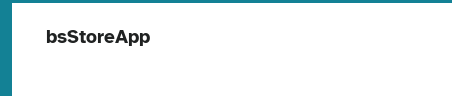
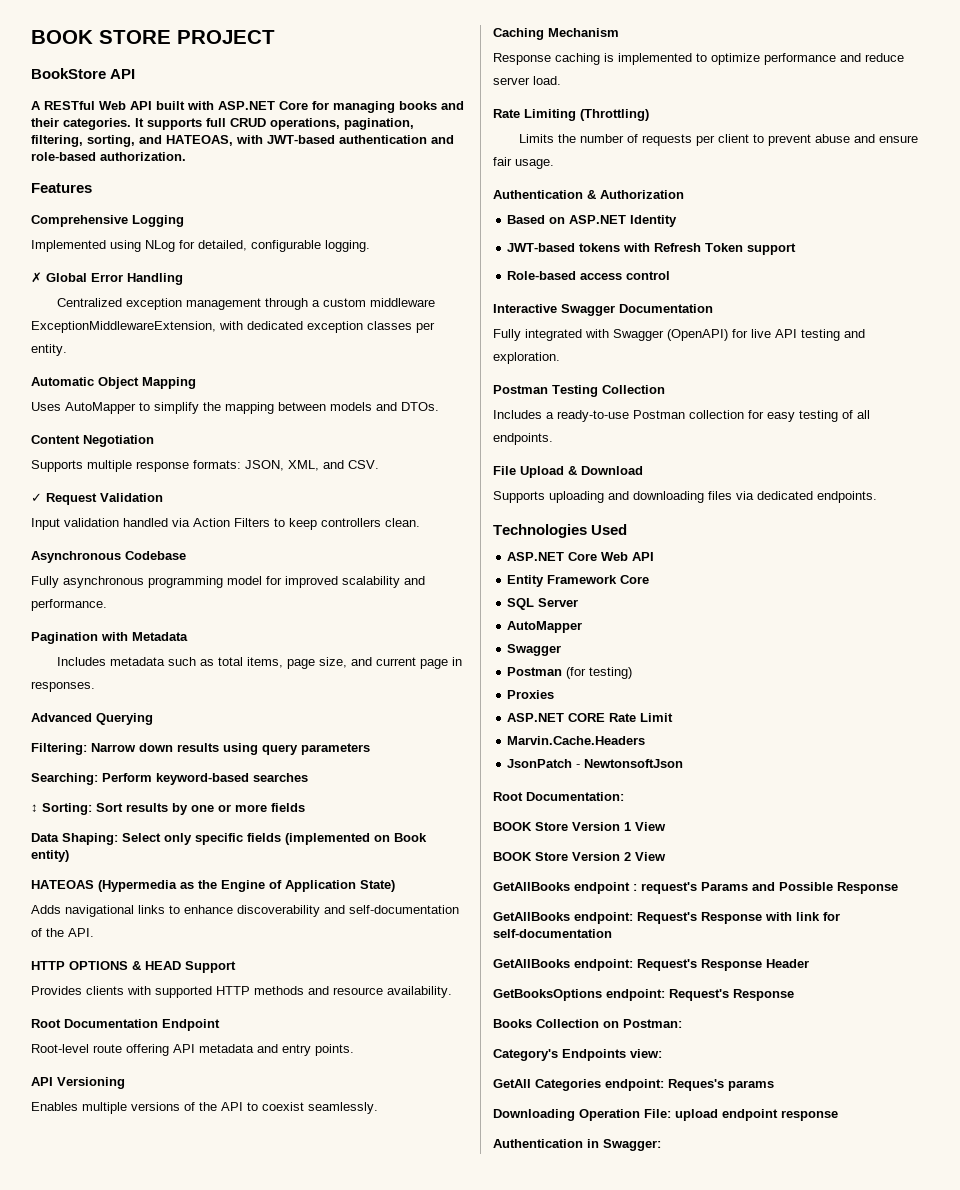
- bsStoreApp
+ BOOK STORE PROJECT
+ BookStore API
+ A RESTful Web API built with ASP.NET Core for managing books and their categories. It supports full CRUD operations, pagination, filtering, sorting, and HATEOAS, with JWT-based authentication and role-based authorization.
+ Features
+ Comprehensive Logging
+ Implemented using NLog for detailed, configurable logging.
+ ✗ Global Error Handling
+ Centralized exception management through a custom middleware ExceptionMiddlewareExtension, with dedicated exception classes per entity.
+ Automatic Object Mapping
+ Uses AutoMapper to simplify the mapping between models and DTOs.
+ Content Negotiation
+ Supports multiple response formats: JSON, XML, and CSV.
+ ✓ Request Validation
+ Input validation handled via Action Filters to keep controllers clean.
+ Asynchronous Codebase
+ Fully asynchronous programming model for improved scalability and performance.
+ Pagination with Metadata
+ Includes metadata such as total items, page size, and current page in responses.
+ Advanced Querying
+ Filtering: Narrow down results using query parameters
+ Searching: Perform keyword-based searches
+ ↕ Sorting: Sort results by one or more fields
+ Data Shaping: Select only specific fields (implemented on Book entity)
+ HATEOAS (Hypermedia as the Engine of Application State)
+ Adds navigational links to enhance discoverability and self-documentation of the API.
+ HTTP OPTIONS & HEAD Support
+ Provides clients with supported HTTP methods and resource availability.
+ Root Documentation Endpoint
+ Root-level route offering API metadata and entry points.
+ API Versioning
+ Enables multiple versions of the API to coexist seamlessly.
+ Caching Mechanism
+ Response caching is implemented to optimize performance and reduce server load.
+ Rate Limiting (Throttling)
+ Limits the number of requests per client to prevent abuse and ensure fair usage.
+ Authentication & Authorization
+ Based on ASP.NET Identity
+ JWT-based tokens with Refresh Token support
+ Role-based access control
+ Interactive Swagger Documentation
+ Fully integrated with Swagger (OpenAPI) for live API testing and exploration.
+ Postman Testing Collection
+ Includes a ready-to-use Postman collection for easy testing of all endpoints.
+ File Upload & Download
+ Supports uploading and downloading files via dedicated endpoints.
+ Technologies Used
+ ASP.NET Core Web API
+ Entity Framework Core
+ SQL Server
+ AutoMapper
+ Swagger
+ Postman (for testing)
+ Proxies
+ ASP.NET CORE Rate Limit
+ Marvin.Cache.Headers
+ JsonPatch - NewtonsoftJson
+ Root Documentation:
+ BOOK Store Version 1 View
+ BOOK Store Version 2 View
+ GetAllBooks endpoint : request's Params and Possible Response
+ GetAllBooks endpoint: Request's Response with link for self-documentation
+ GetAllBooks endpoint: Request's Response Header
+ GetBooksOptions endpoint: Request's Response
+ Books Collection on Postman:
+ Category's Endpoints view:
+ GetAll Categories endpoint: Reques's params
+ Downloading Operation File: upload endpoint response
+ Authentication in Swagger:

